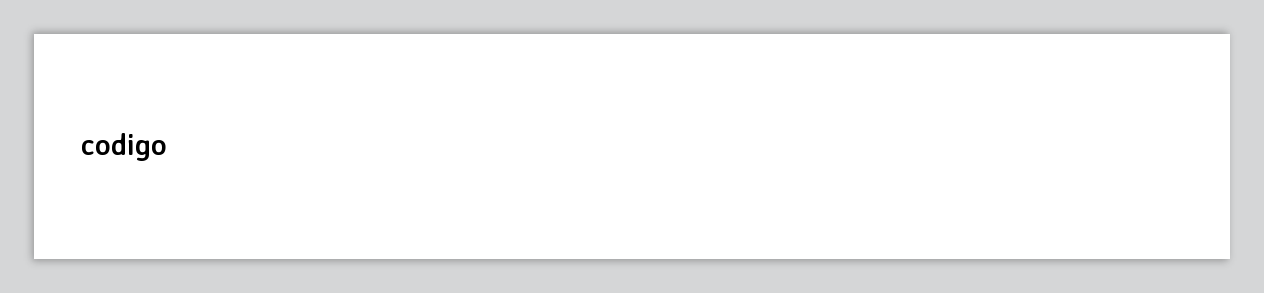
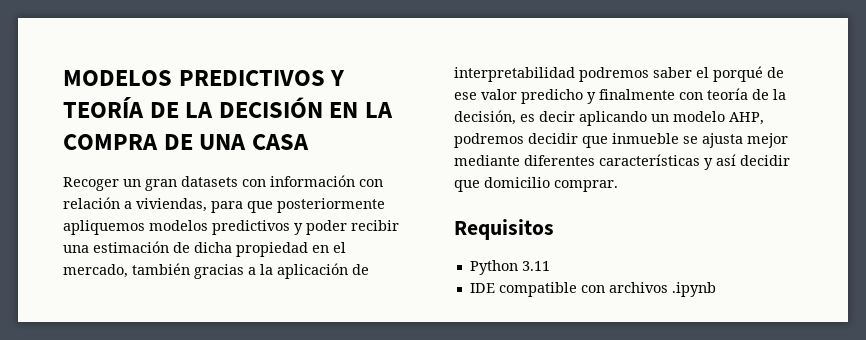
- codigo
+ MODELOS PREDICTIVOS Y TEORÍA DE LA DECISIÓN EN LA COMPRA DE UNA CASA
+ Recoger un gran datasets con información con relación a viviendas, para que posteriormente apliquemos modelos predictivos y poder recibir una estimación de dicha propiedad en el mercado, también gracias a la aplicación de interpretabilidad podremos saber el porqué de ese valor predicho y finalmente con teoría de la decisión, es decir aplicando un modelo AHP, podremos decidir que inmueble se ajusta mejor mediante diferentes características y así decidir que domicilio comprar.
+ Requisitos
+ Python 3.11
+ IDE compatible con archivos .ipynb

